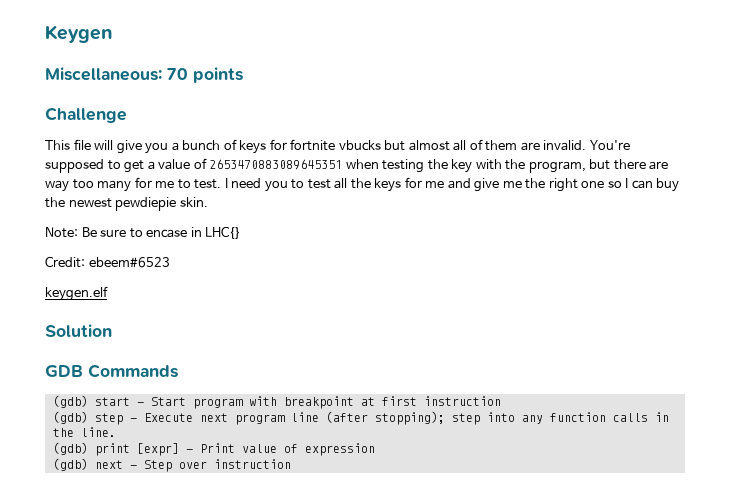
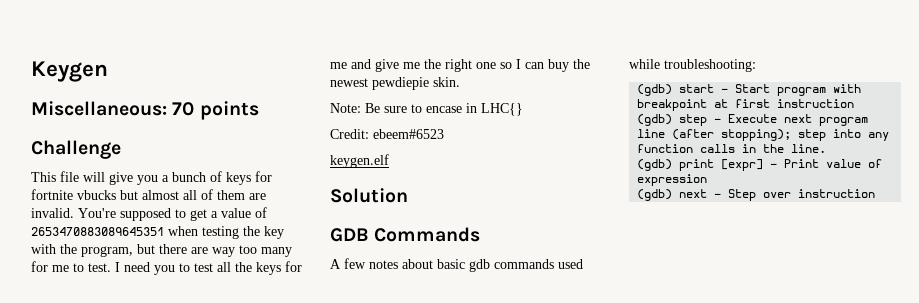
+ A few notes about basic gdb commands used while troubleshooting:

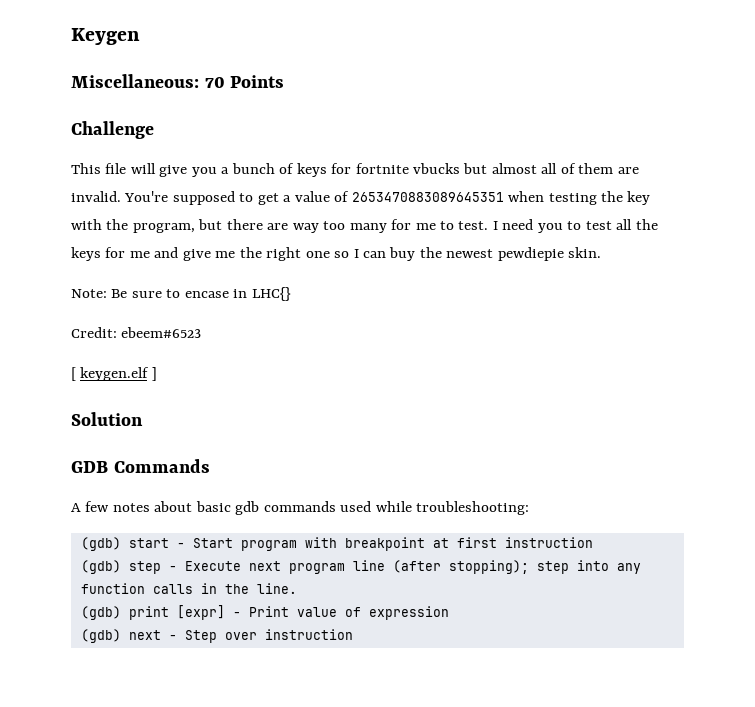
- Miscellaneous: 70 points
+ Miscellaneous: 70 Points
- keygen.elf
+ [ keygen.elf ]

